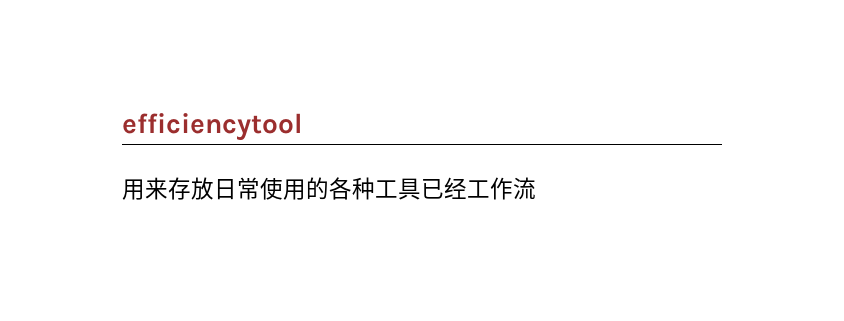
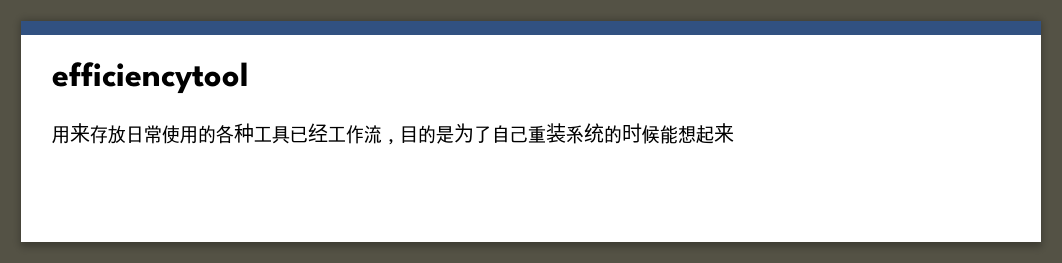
- 用来存放日常使用的各种工具已经工作流
+ 用来存放日常使用的各种工具已经工作流，目的是为了自己重装系统的时候能想起来

